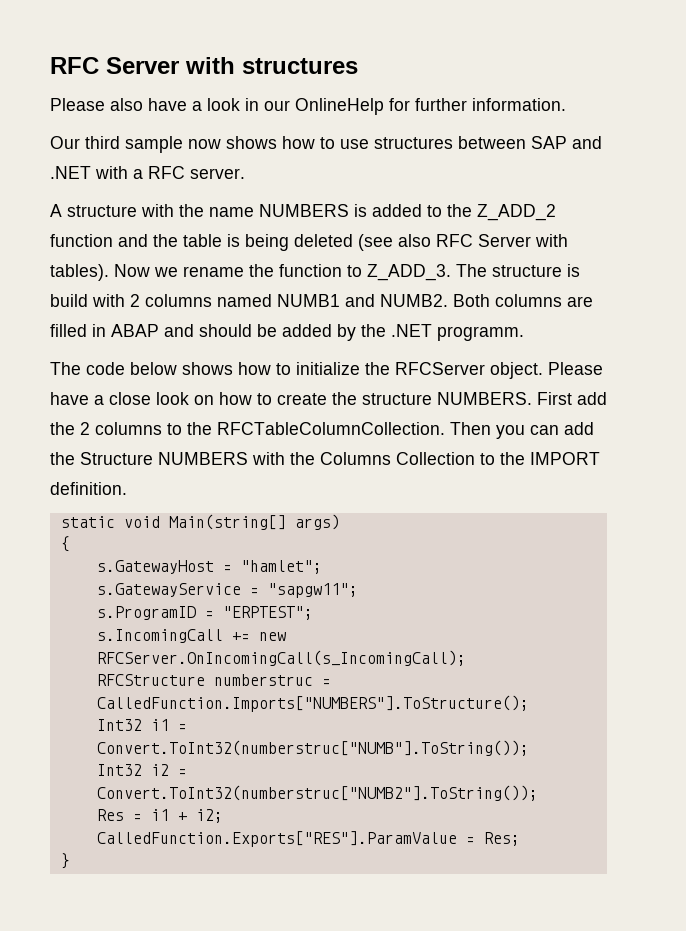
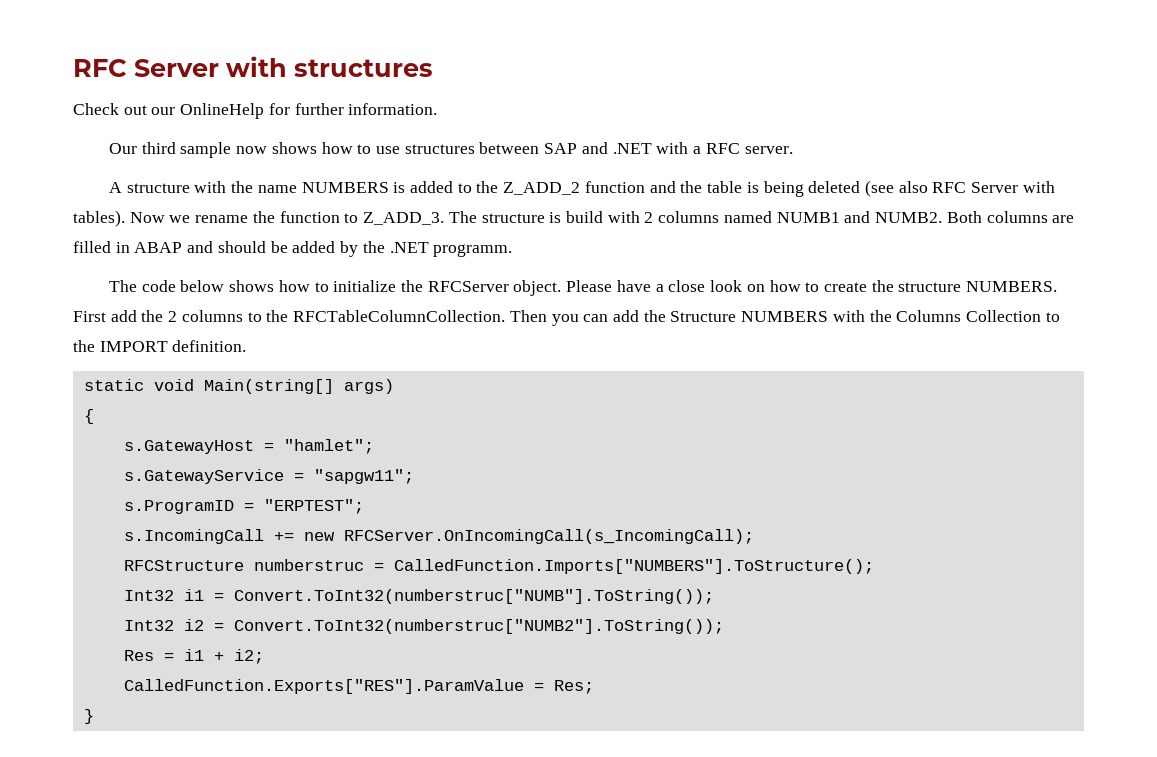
- Please also have a look in our OnlineHelp for further information.
+ Check out our OnlineHelp for further information.

